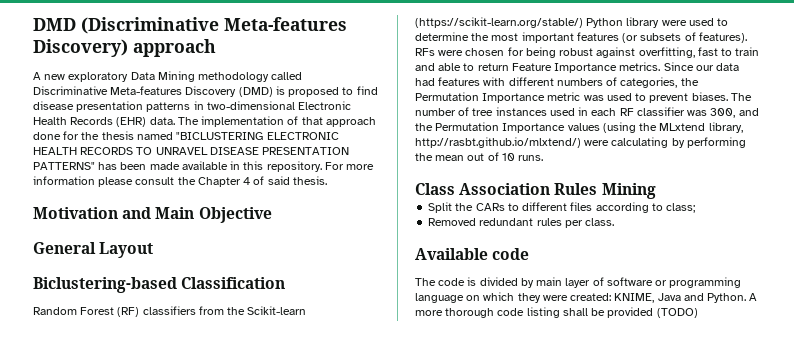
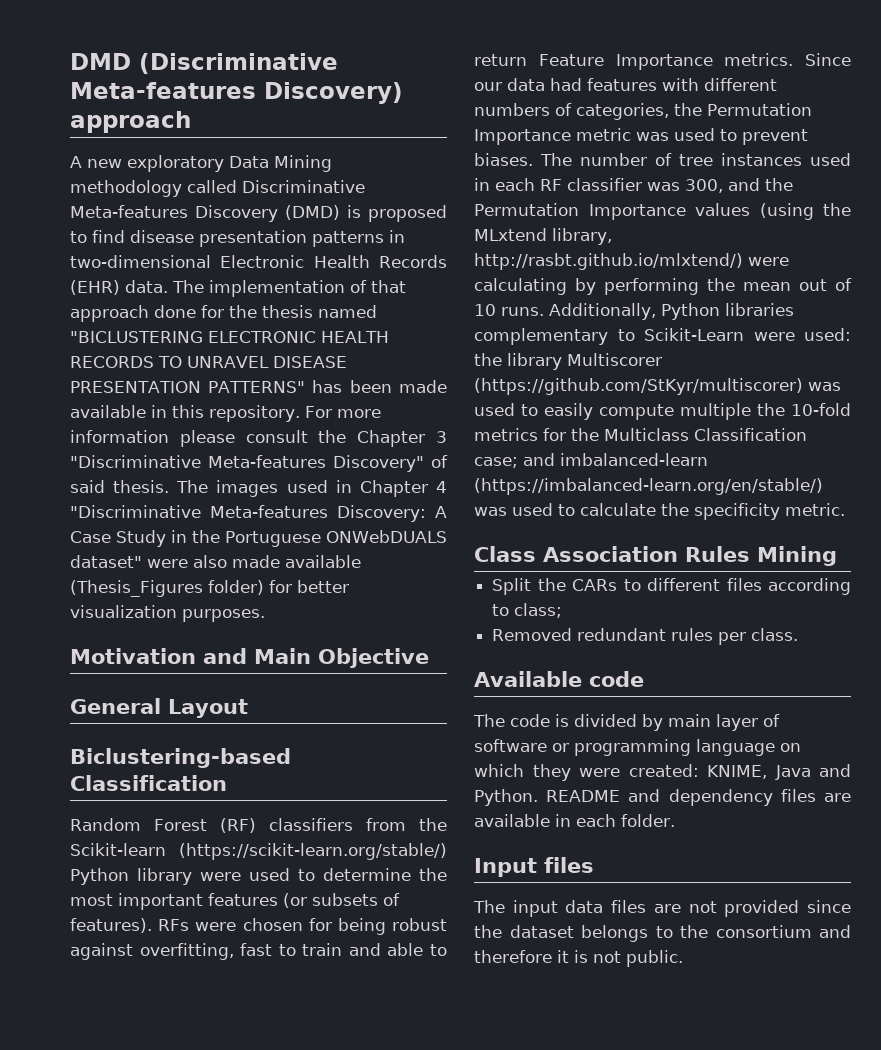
- For more information please consult the Chapter 4 of said thesis.
+ For more information please consult the Chapter 3 "Discriminative Meta-features Discovery" of said thesis. The images used in Chapter 4 "Discriminative Meta-features Discovery: A Case Study in the Portuguese ONWebDUALS dataset" were also made available (Thesis_Figures folder) for better visualization purposes.
+ Additionally, Python libraries complementary to Scikit-Learn were used: the library Multiscorer (https://github.com/StKyr/multiscorer) was used to easily compute multiple the 10-fold metrics for the Multiclass Classification case; and imbalanced-learn (https://imbalanced-learn.org/en/stable/) was used to calculate the specificity metric.
- A more thorough code listing shall be provided (TODO)
+ README and dependency files are available in each folder.
+ Input files
+ The input data files are not provided since the dataset belongs to the consortium and therefore it is not public.

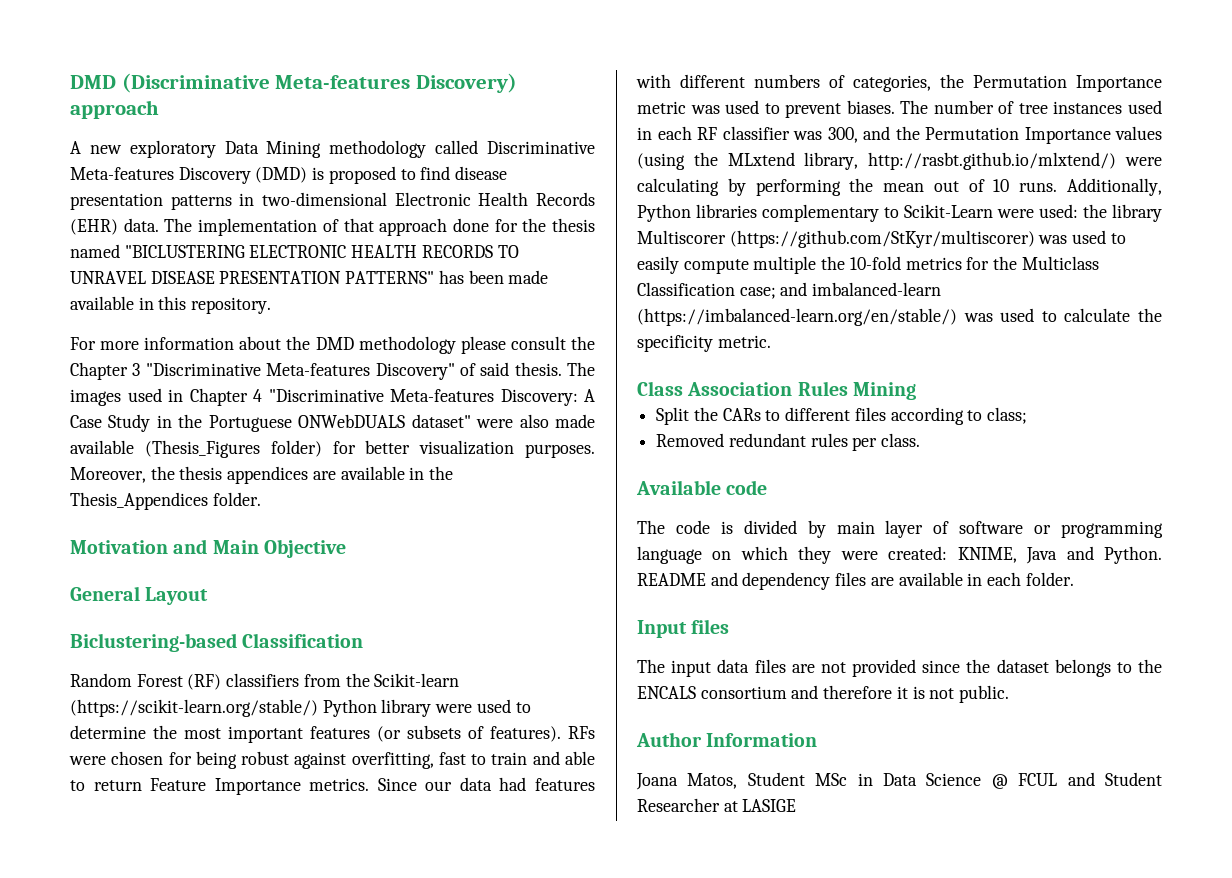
- The implementation of that approach done for the thesis named "BICLUSTERING ELECTRONIC HEALTH RECORDS TO UNRAVEL DISEASE PRESENTATION PATTERNS" has been made available in this repository. For more information please consult the Chapter 3 "Discriminative Meta-features Discovery" of said thesis.
+ The implementation of that approach done for the thesis named "BICLUSTERING ELECTRONIC HEALTH RECORDS TO UNRAVEL DISEASE PRESENTATION PATTERNS" has been made available in this repository.
+ For more information about the DMD methodology please consult the Chapter 3 "Discriminative Meta-features Discovery" of said thesis.
+ Moreover, the thesis appendices are available in the Thesis_Appendices folder.
- The input data files are not provided since the dataset belongs to the consortium and therefore it is not public.
+ The input data files are not provided since the dataset belongs to the ENCALS consortium and therefore it is not public.
+ Author Information
+ Joana Matos, Student MSc in Data Science @ FCUL and Student Researcher at LASIGE

